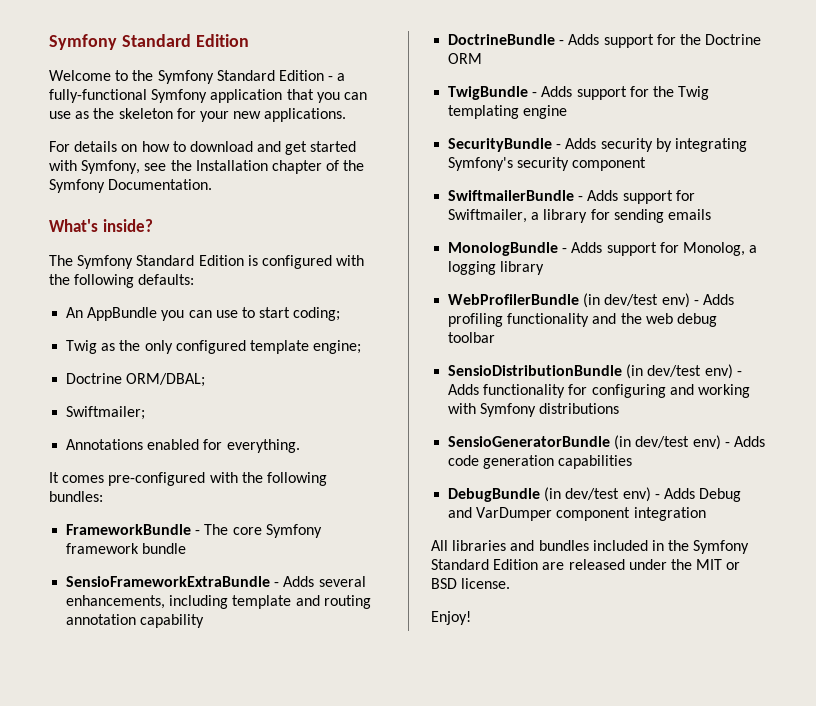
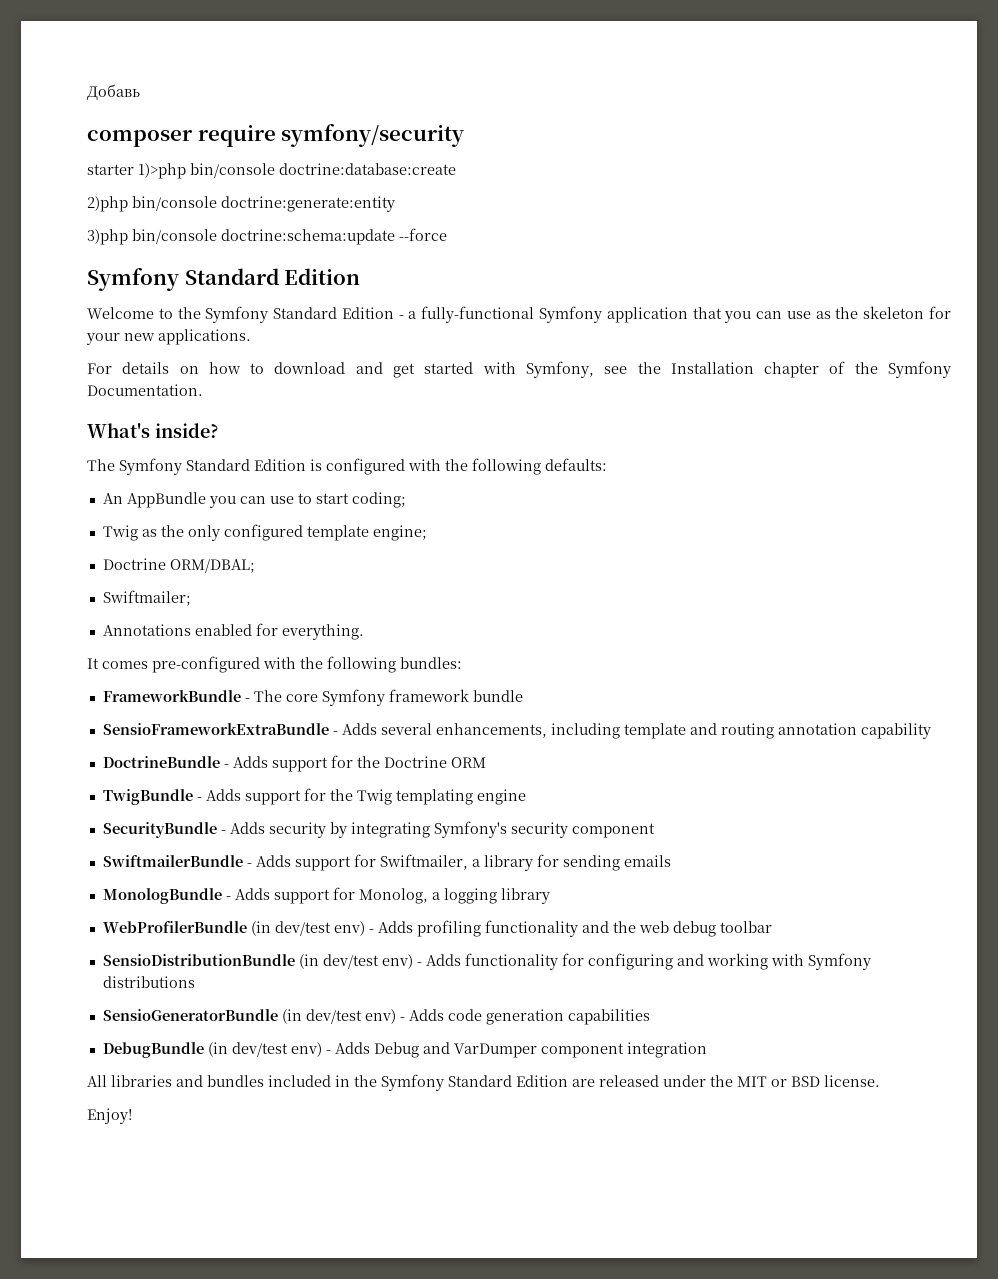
+ Добавь
+ composer require symfony/security
+ starter 1)>php bin/console doctrine:database:create
+ 2)php bin/console doctrine:generate:entity
+ 3)php bin/console doctrine:schema:update --force

